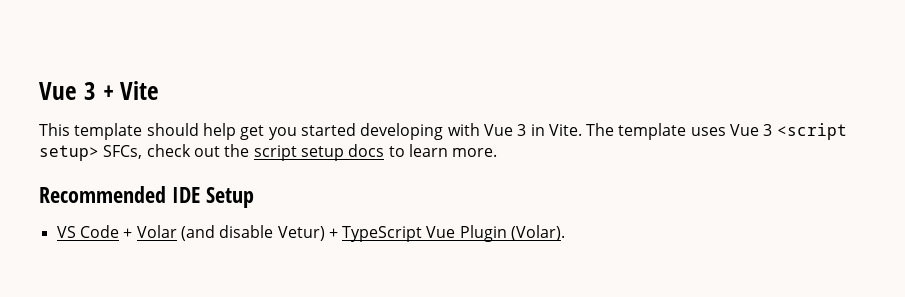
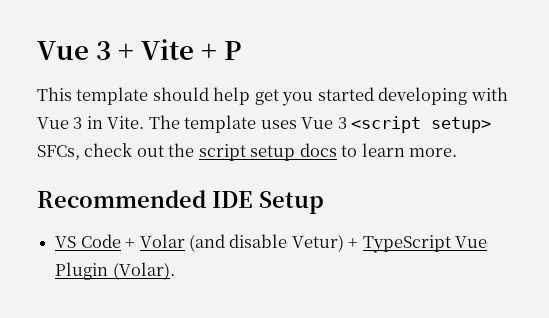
- Vue 3 + Vite
+ Vue 3 + Vite + P

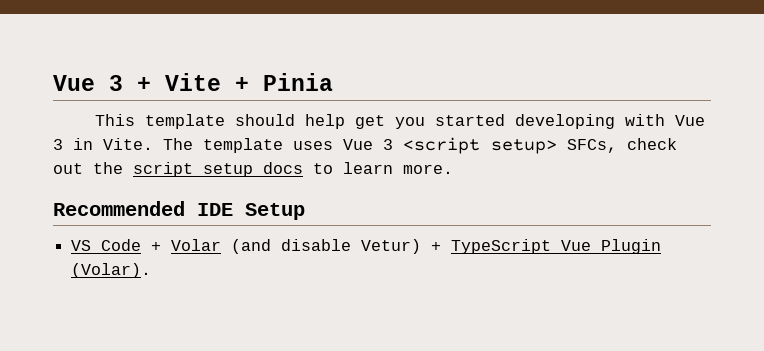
- Vue 3 + Vite + P
+ Vue 3 + Vite + Pinia

